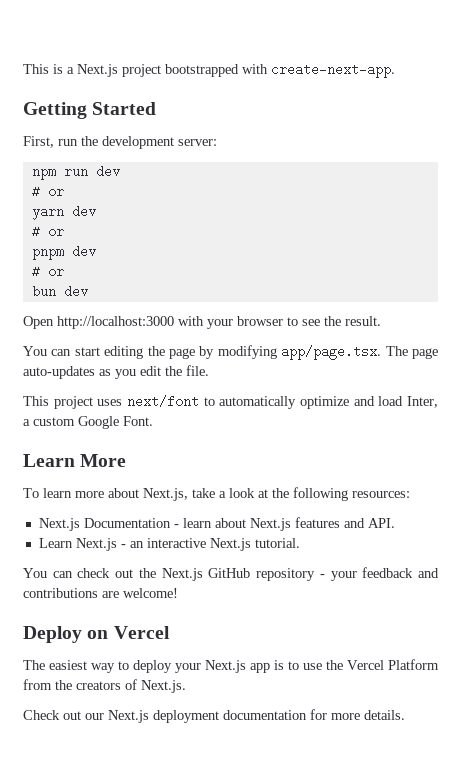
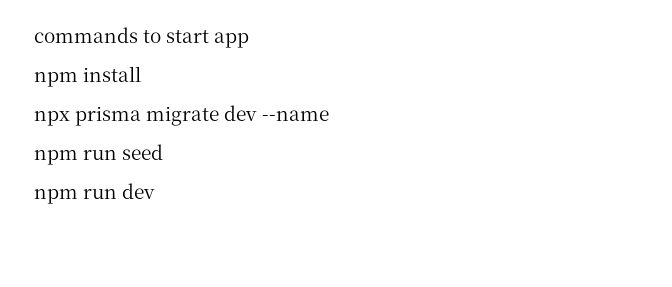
- This is a Next.js project bootstrapped with create-next-app.
- Getting Started
- First, run the development server:
+ commands to start app
+ npm install
+ npx prisma migrate dev --name
+ npm run seed
  npm run dev
- # or
- yarn dev
- # or
- pnpm dev
- # or
- bun dev
- Open http://localhost:3000 with your browser to see the result.
- You can start editing the page by modifying app/page.tsx. The page auto-updates as you edit the file.
- This project uses next/font to automatically optimize and load Inter, a custom Google Font.
- Learn More
- To learn more about Next.js, take a look at the following resources:
- Next.js Documentation - learn about Next.js features and API.
- Learn Next.js - an interactive Next.js tutorial.
- You can check out the Next.js GitHub repository - your feedback and contributions are welcome!
- Deploy on Vercel
- The easiest way to deploy your Next.js app is to use the Vercel Platform from the creators of Next.js.
- Check out our Next.js deployment documentation for more details.

